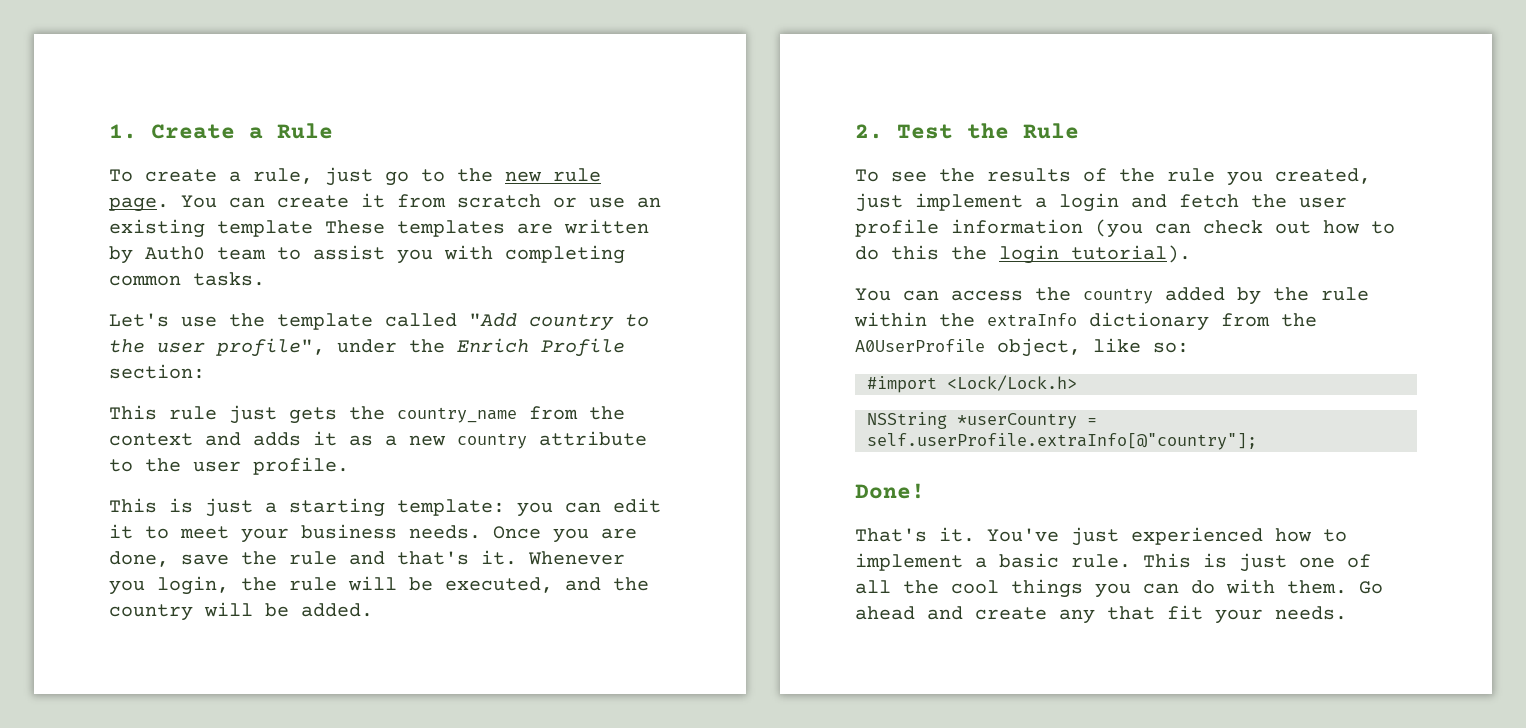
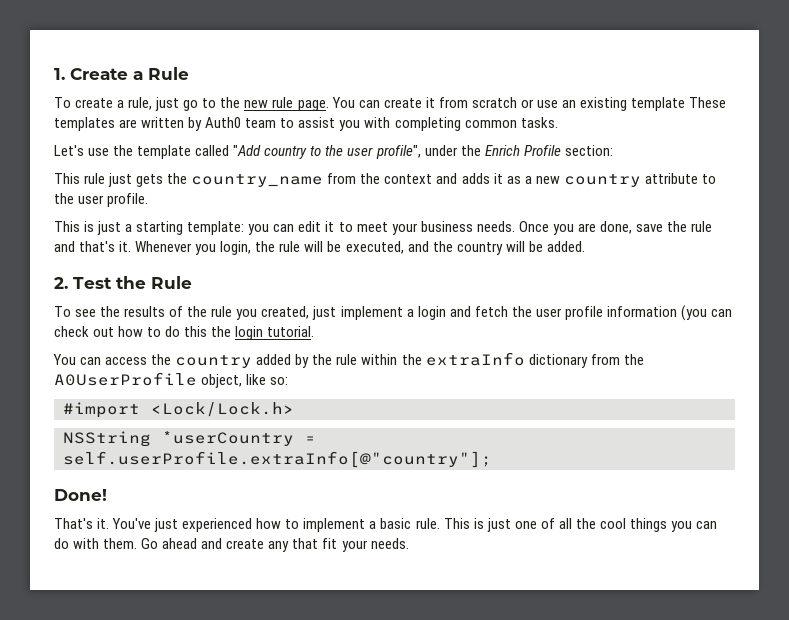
- To see the results of the rule you created, just implement a login and fetch the user profile information (you can check out how to do this the login tutorial).
+ To see the results of the rule you created, just implement a login and fetch the user profile information (you can check out how to do this the login tutorial.

